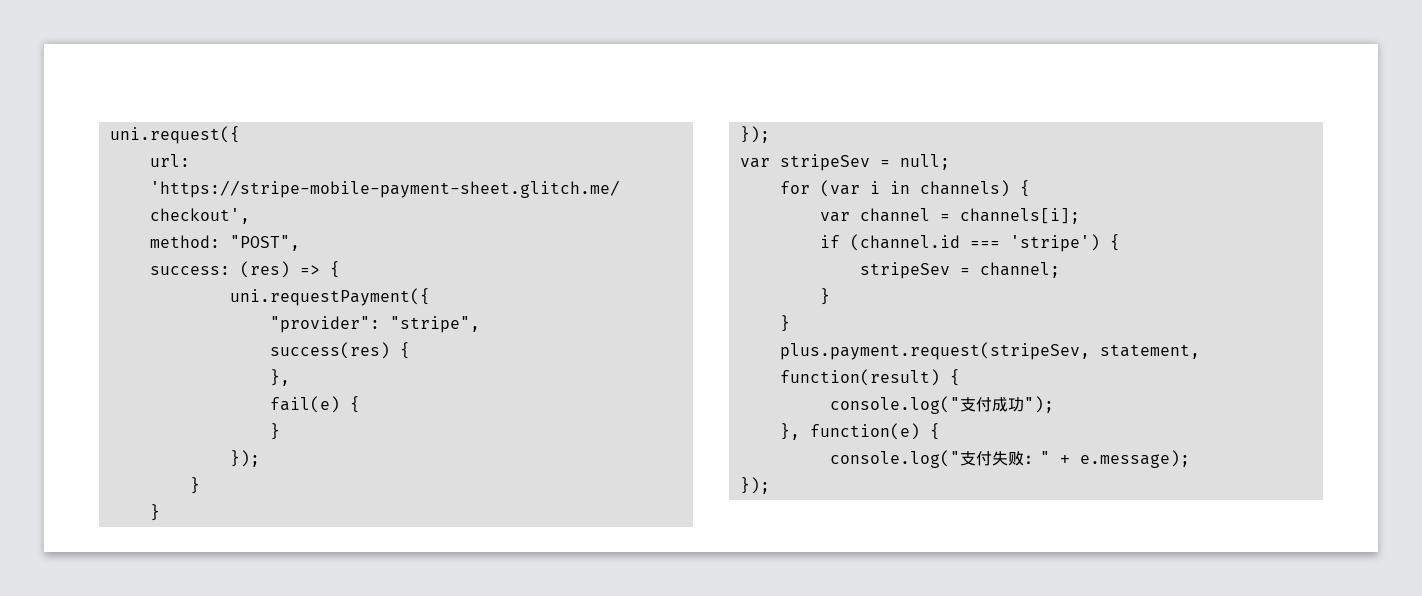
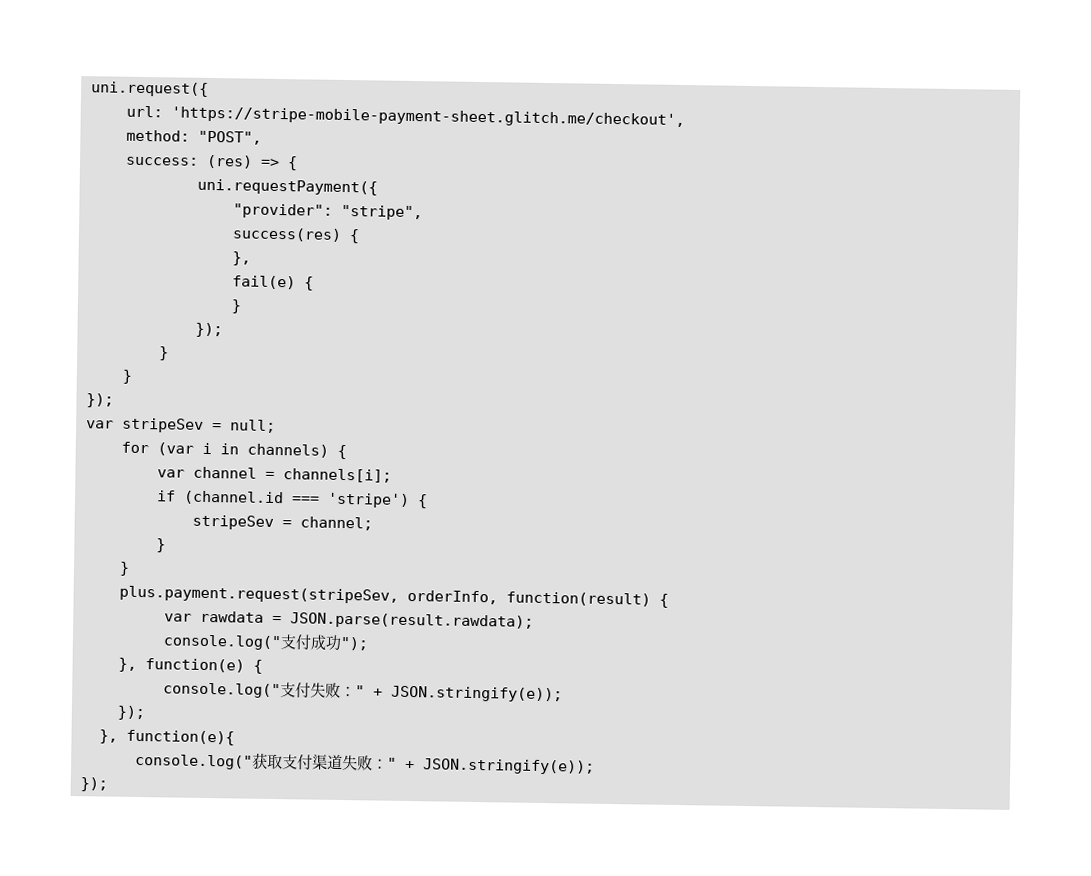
- plus.payment.request(stripeSev, statement, function(result) {
+ plus.payment.request(stripeSev, orderInfo, function(result) {
+ var rawdata = JSON.parse(result.rawdata);
- console.log("支付失败：" + e.message);
+ console.log("支付失败：" + JSON.stringify(e));
+ });
+ }, function(e){
+ console.log("获取支付渠道失败：" + JSON.stringify(e));

